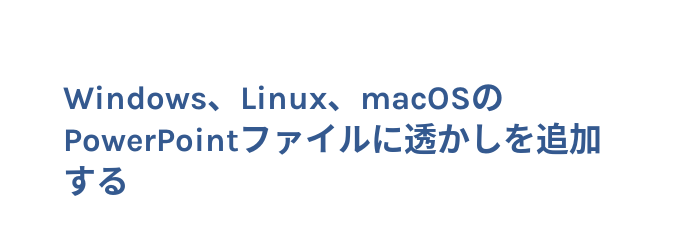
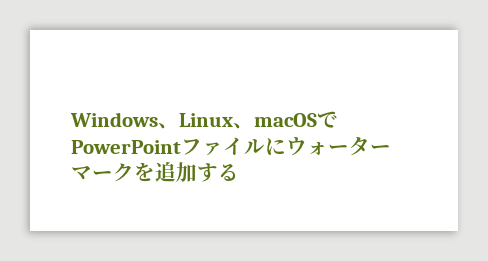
- Windows、Linux、macOSのPowerPointファイルに透かしを追加する
+ Windows、Linux、macOSでPowerPointファイルにウォーターマークを追加する

